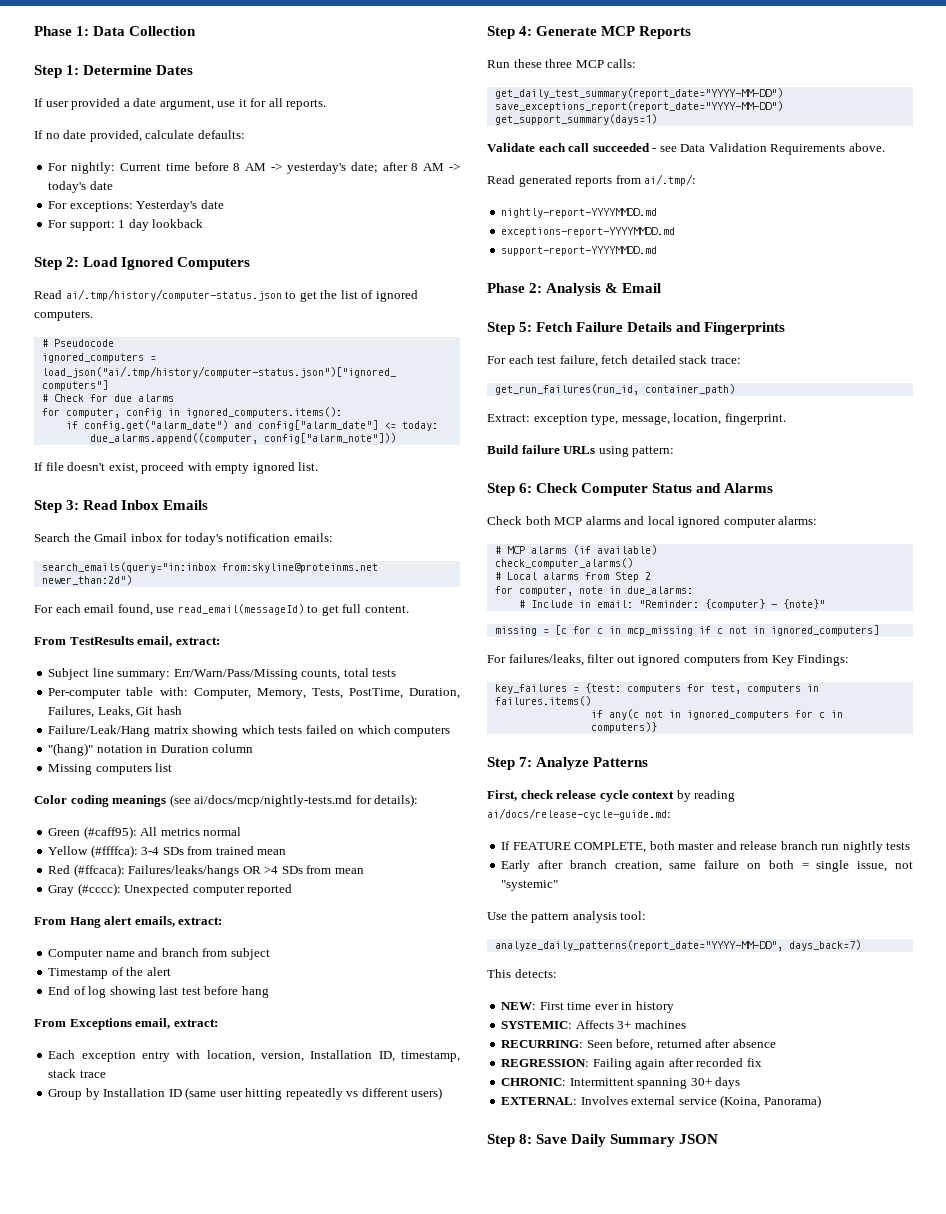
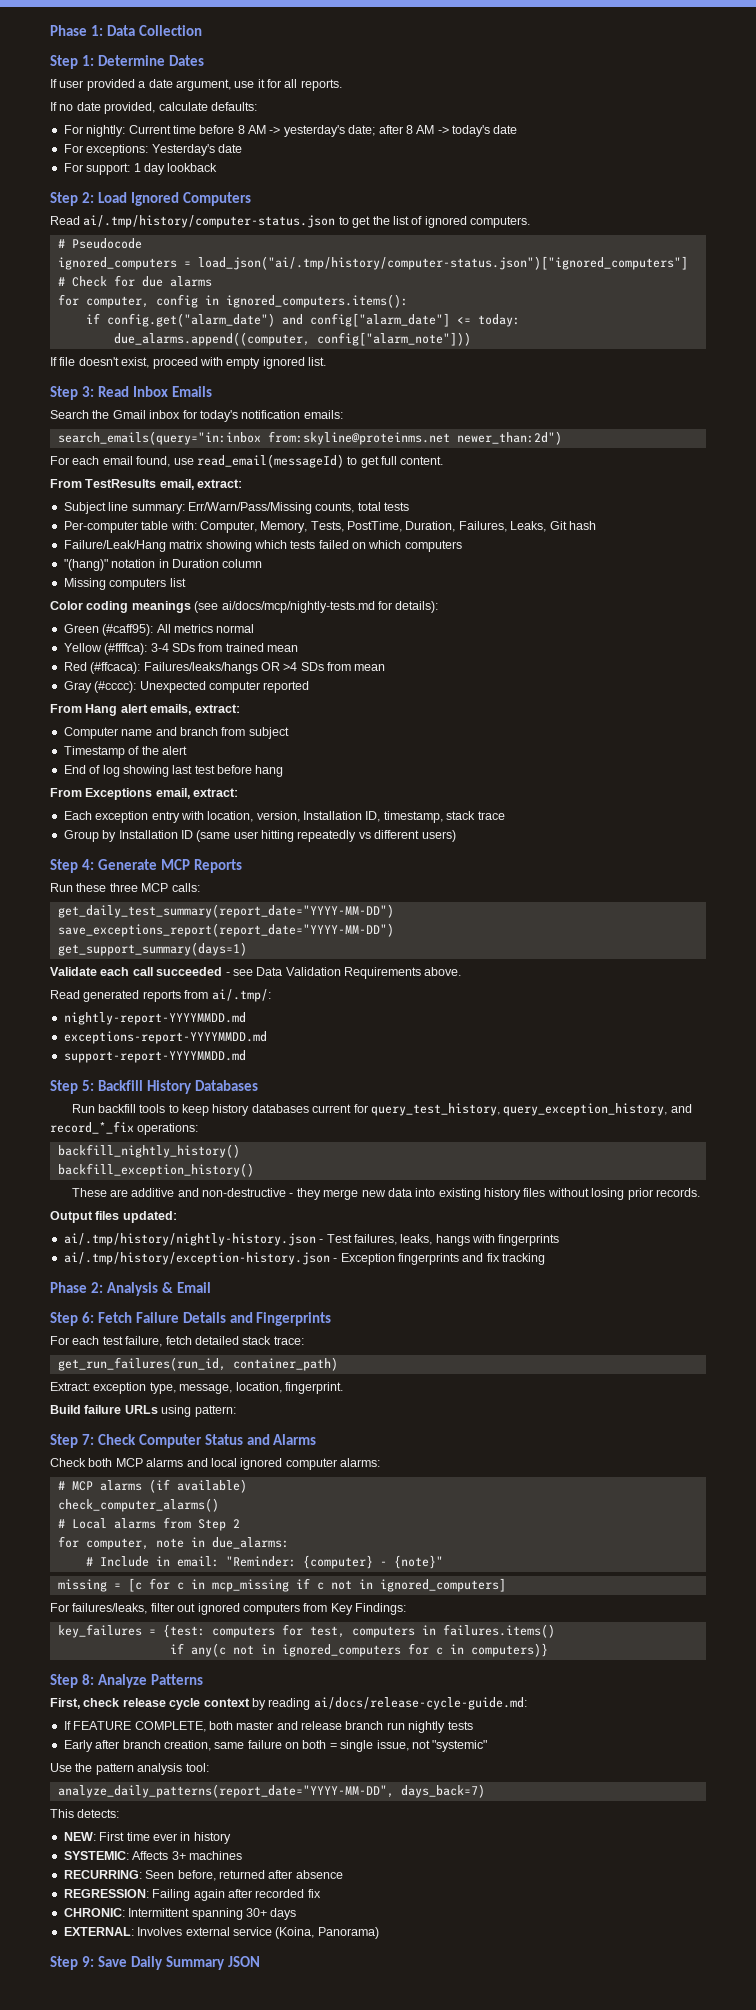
+ Step 5: Backfill History Databases
+ Run backfill tools to keep history databases current for query_test_history, query_exception_history, and record_*_fix operations:
+ backfill_nightly_history()
+ backfill_exception_history()
+ These are additive and non-destructive - they merge new data into existing history files without losing prior records.
+ Output files updated:
+ ai/.tmp/history/nightly-history.json - Test failures, leaks, hangs with fingerprints
+ ai/.tmp/history/exception-history.json - Exception fingerprints and fix tracking
- Step 5: Fetch Failure Details and Fingerprints
+ Step 6: Fetch Failure Details and Fingerprints
- Step 6: Check Computer Status and Alarms
+ Step 7: Check Computer Status and Alarms
- Step 7: Analyze Patterns
+ Step 8: Analyze Patterns
- Step 8: Save Daily Summary JSON
+ Step 9: Save Daily Summary JSON

